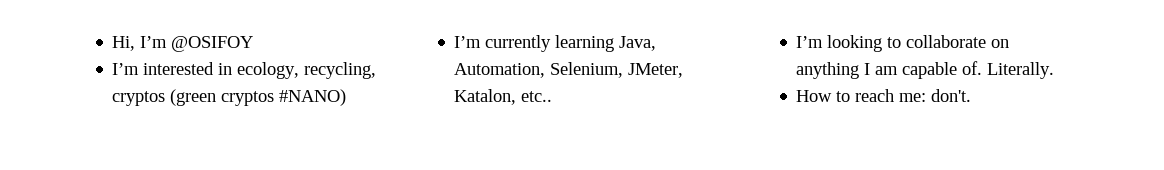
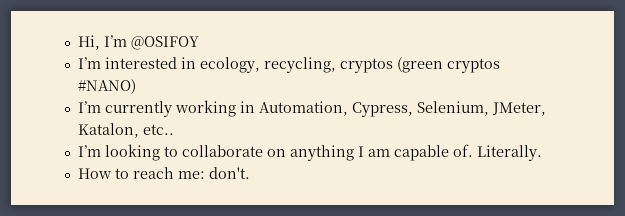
- I’m currently learning Java, Automation, Selenium, JMeter, Katalon, etc..
+ I’m currently working in Automation, Cypress, Selenium, JMeter, Katalon, etc..

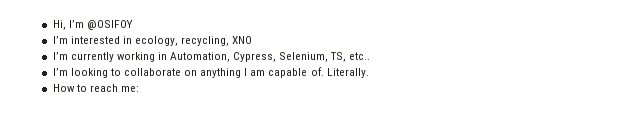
- I’m interested in ecology, recycling, cryptos (green cryptos #NANO)
+ I’m interested in ecology, recycling, XNO
- I’m currently working in Automation, Cypress, Selenium, JMeter, Katalon, etc..
+ I’m currently working in Automation, Cypress, Selenium, TS, etc..
- How to reach me: don't.
+ How to reach me:

